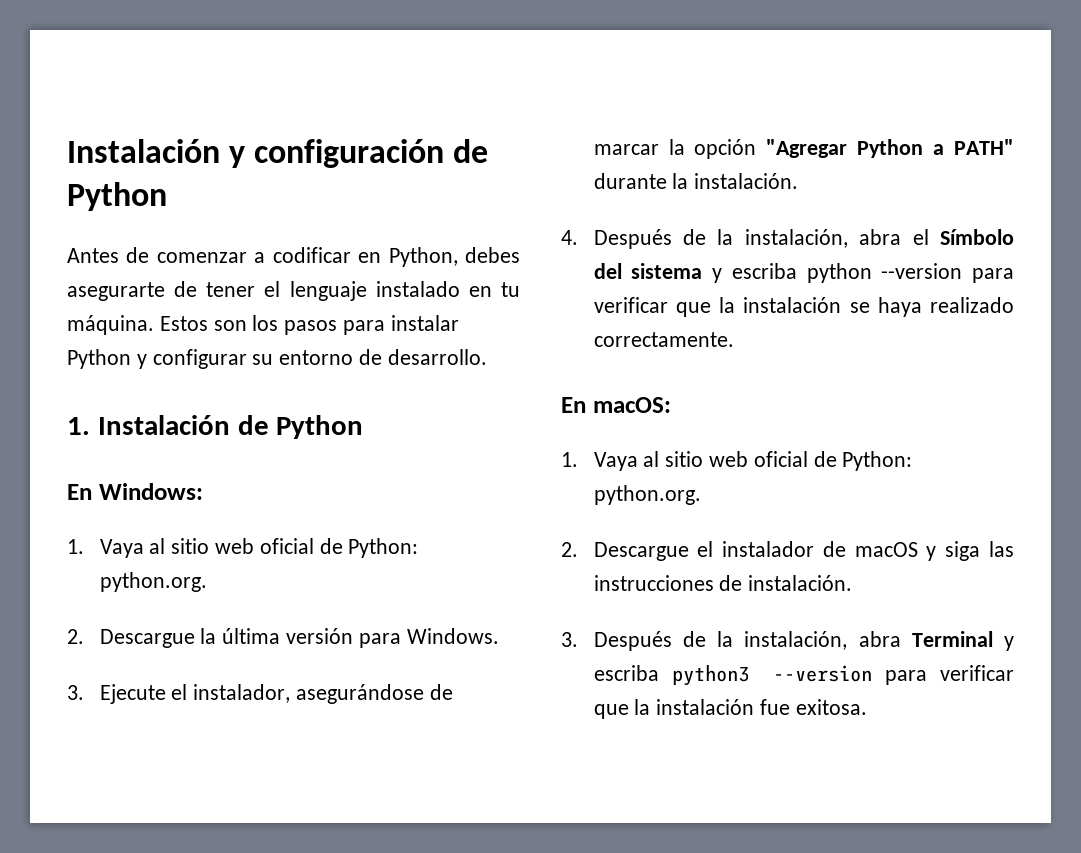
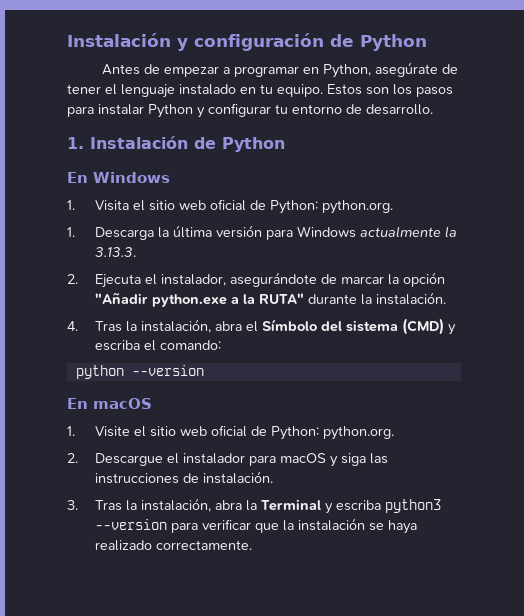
- Antes de comenzar a codificar en Python, debes asegurarte de tener el lenguaje instalado en tu máquina.
+ Antes de empezar a programar en Python, asegúrate de tener el lenguaje instalado en tu equipo.
- Estos son los pasos para instalar Python y configurar su entorno de desarrollo.
+ Estos son los pasos para instalar Python y configurar tu entorno de desarrollo.
- En Windows:
- 1. Vaya al sitio web oficial de Python: python.org.
- 2. Descargue la última versión para Windows.
- 3. Ejecute el instalador, asegurándose de marcar la opción "Agregar Python a PATH" durante la instalación.
+ En Windows
+ 1. Visita el sitio web oficial de Python: python.org.
+ 1. Descarga la última versión para Windows actualmente la 3.13.3.
+ 2. Ejecuta el instalador, asegurándote de marcar la opción "Añadir python.exe a la RUTA" durante la instalación.
- 4. Después de la instalación, abra el Símbolo del sistema y escriba python --version para verificar que la instalación se haya realizado correctamente.
- En macOS:
- 1. Vaya al sitio web oficial de Python: python.org.
+ 4. Tras la instalación, abra el Símbolo del sistema (CMD) y escriba el comando:
+ python --version
+ En macOS
+ 1. Visite el sitio web oficial de Python: python.org.
- 2. Descargue el instalador de macOS y siga las instrucciones de instalación.
+ 2. Descargue el instalador para macOS y siga las instrucciones de instalación.
- 3. Después de la instalación, abra Terminal y escriba python3 --version para verificar que la instalación fue exitosa.
+ 3. Tras la instalación, abra la Terminal y escriba python3 --version para verificar que la instalación se haya realizado correctamente.

